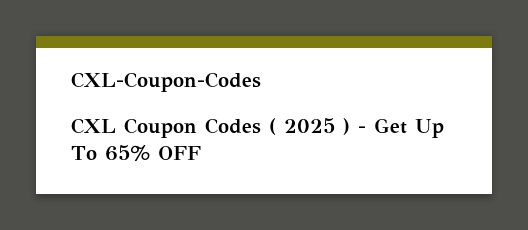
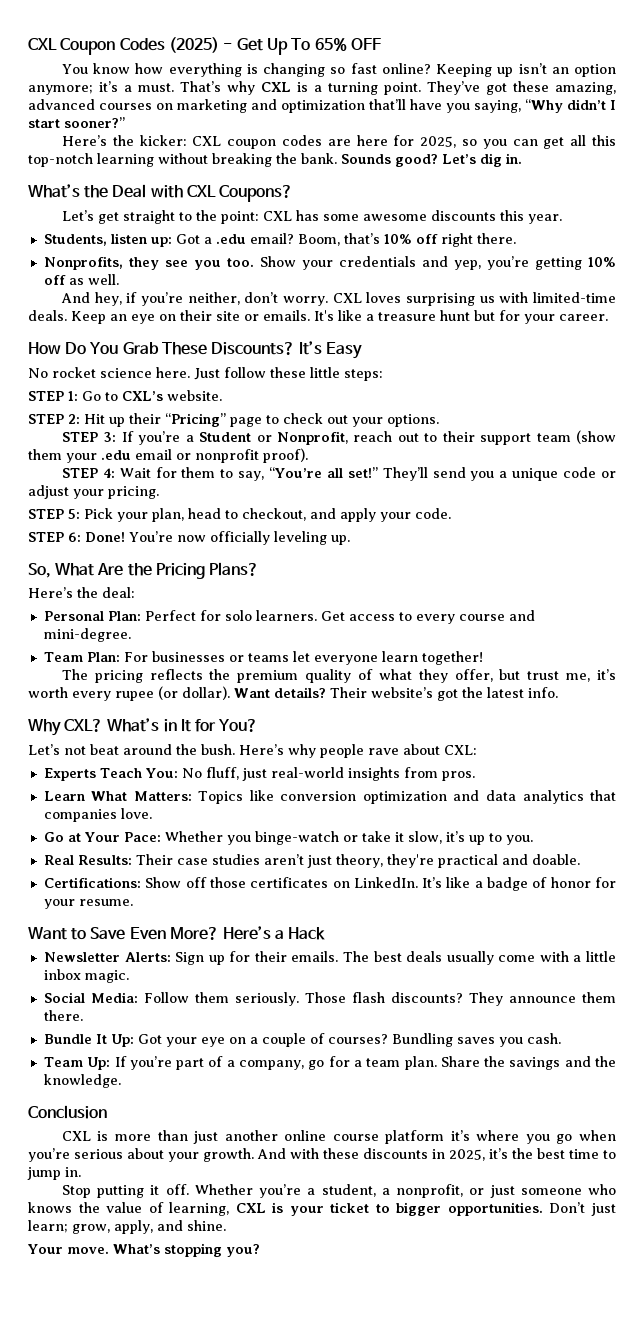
- CXL-Coupon-Codes
- CXL Coupon Codes ( 2025 ) - Get Up To 65% OFF
+ CXL Coupon Codes (2025) - Get Up To 65% OFF
+ You know how everything is changing so fast online? Keeping up isn’t an option anymore; it’s a must. That’s why CXL is a turning point. They’ve got these amazing, advanced courses on marketing and optimization that’ll have you saying, “Why didn’t I start sooner?”
+ Here’s the kicker: CXL coupon codes are here for 2025, so you can get all this top-notch learning without breaking the bank. Sounds good? Let’s dig in.
+ What’s the Deal with CXL Coupons?
+ Let’s get straight to the point: CXL has some awesome discounts this year.
+ Students, listen up: Got a .edu email? Boom, that’s 10% off right there.
+ Nonprofits, they see you too. Show your credentials and yep, you’re getting 10% off as well.
+ And hey, if you’re neither, don’t worry. CXL loves surprising us with limited-time deals. Keep an eye on their site or emails. It's like a treasure hunt but for your career.
+ How Do You Grab These Discounts? It’s Easy
+ No rocket science here. Just follow these little steps:
+ STEP 1: Go to CXL’s website.
+ STEP 2: Hit up their “Pricing” page to check out your options.
+ STEP 3: If you’re a Student or Nonprofit, reach out to their support team (show them your .edu email or nonprofit proof).
+ STEP 4: Wait for them to say, “You’re all set!” They’ll send you a unique code or adjust your pricing.
+ STEP 5: Pick your plan, head to checkout, and apply your code.
+ STEP 6: Done! You’re now officially leveling up.
+ So, What Are the Pricing Plans?
+ Here’s the deal:
+ Personal Plan: Perfect for solo learners. Get access to every course and mini-degree.
+ Team Plan: For businesses or teams let everyone learn together!
+ The pricing reflects the premium quality of what they offer, but trust me, it’s worth every rupee (or dollar). Want details? Their website’s got the latest info.
+ Why CXL? What’s in It for You?
+ Let’s not beat around the bush. Here’s why people rave about CXL:
+ Experts Teach You: No fluff, just real-world insights from pros.
+ Learn What Matters: Topics like conversion optimization and data analytics that companies love.
+ Go at Your Pace: Whether you binge-watch or take it slow, it’s up to you.
+ Real Results: Their case studies aren’t just theory, they're practical and doable.
+ Certifications: Show off those certificates on LinkedIn. It’s like a badge of honor for your resume.
+ Want to Save Even More? Here’s a Hack
+ Newsletter Alerts: Sign up for their emails. The best deals usually come with a little inbox magic.
+ Social Media: Follow them seriously. Those flash discounts? They announce them there.
+ Bundle It Up: Got your eye on a couple of courses? Bundling saves you cash.
+ Team Up: If you’re part of a company, go for a team plan. Share the savings and the knowledge.
+ Conclusion
+ CXL is more than just another online course platform it’s where you go when you’re serious about your growth. And with these discounts in 2025, it’s the best time to jump in.
+ Stop putting it off. Whether you’re a student, a nonprofit, or just someone who knows the value of learning, CXL is your ticket to bigger opportunities. Don’t just learn; grow, apply, and shine.
+ Your move. What’s stopping you?

